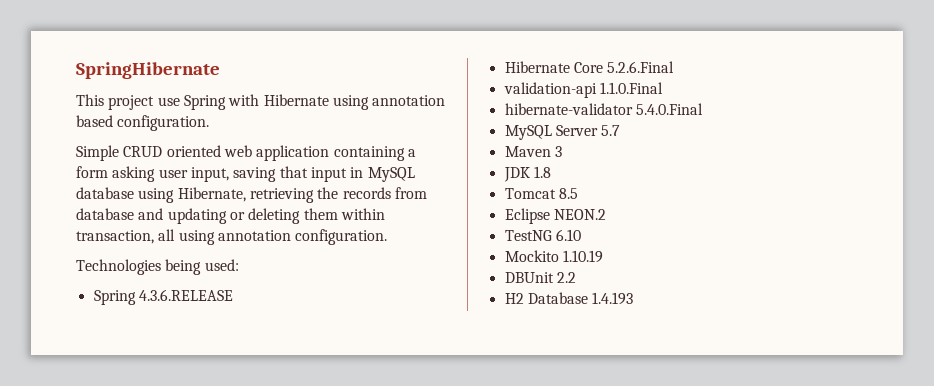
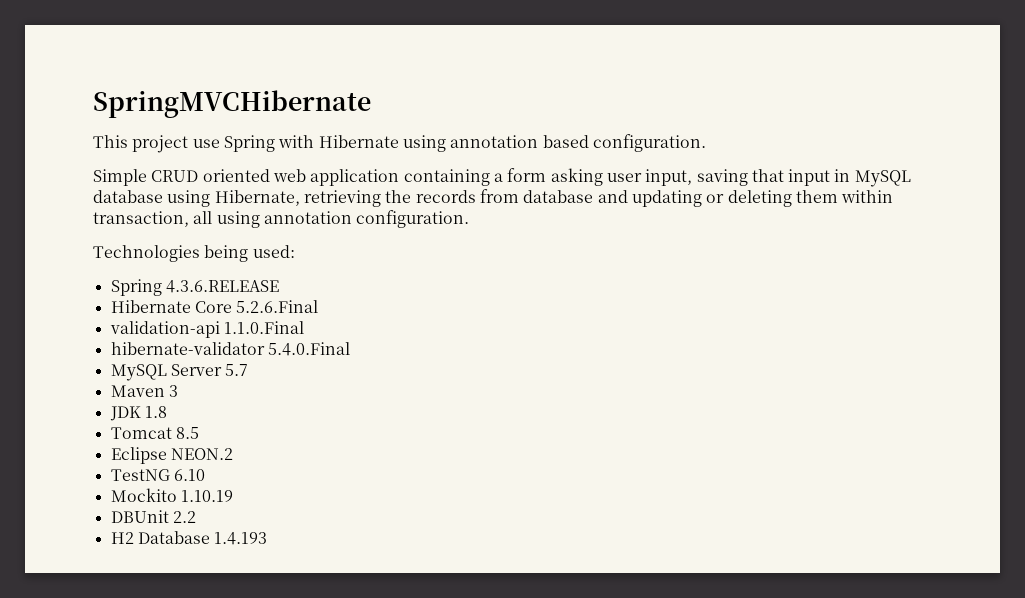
- SpringHibernate
+ SpringMVCHibernate

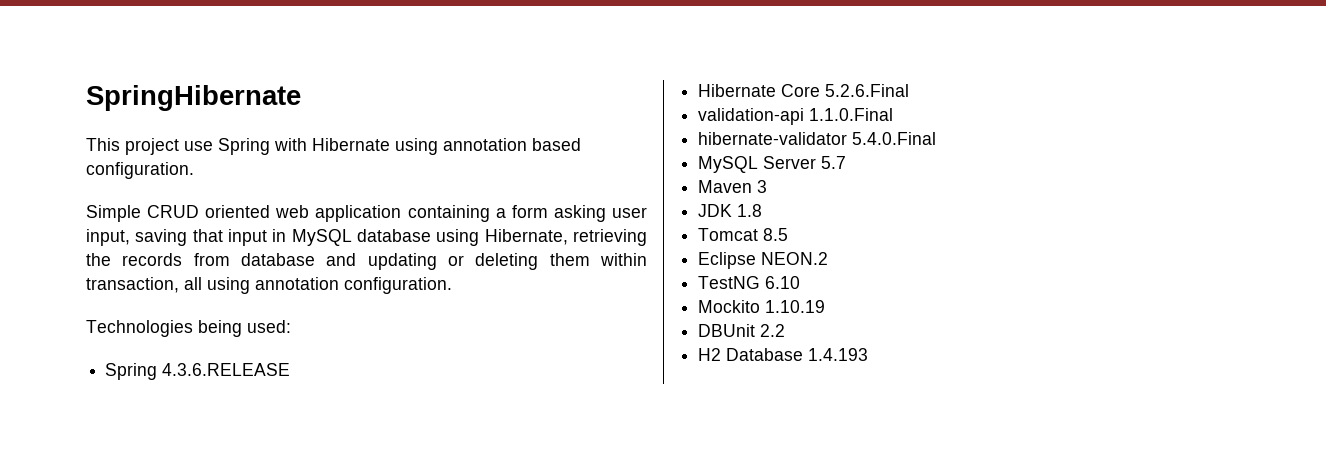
- SpringMVCHibernate
+ SpringHibernate

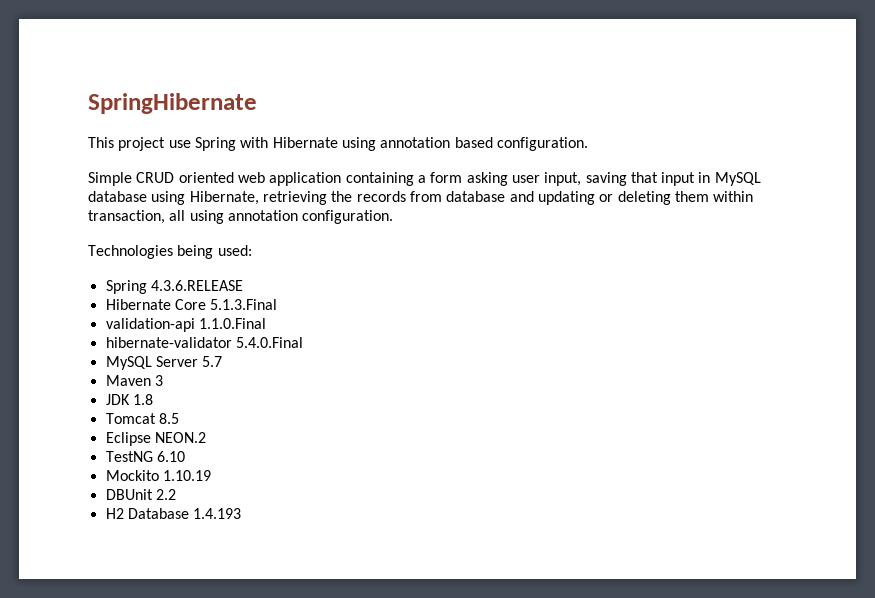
- Hibernate Core 5.2.6.Final
+ Hibernate Core 5.1.3.Final

